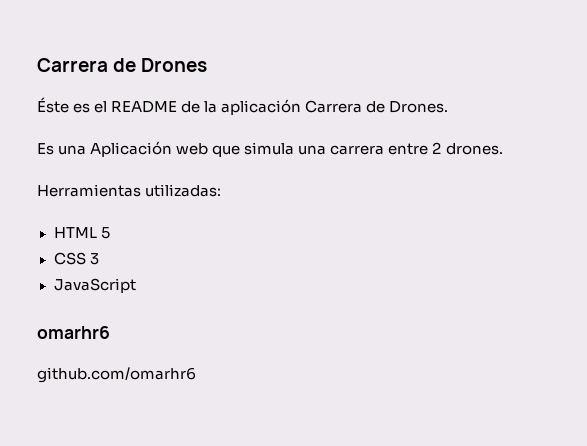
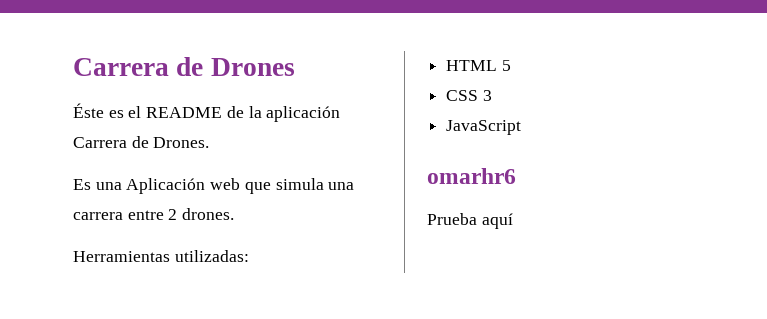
- github.com/omarhr6
+ Prueba aquí

